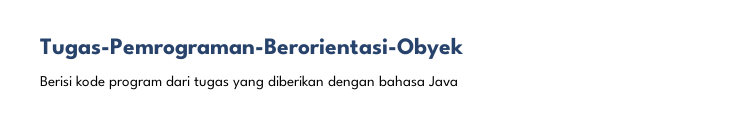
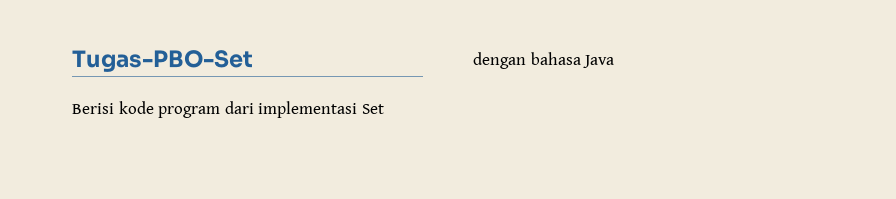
- Tugas-Pemrograman-Berorientasi-Obyek
+ Tugas-PBO-Set
- Berisi kode program dari tugas yang diberikan dengan bahasa Java
+ Berisi kode program dari implementasi Set dengan bahasa Java

